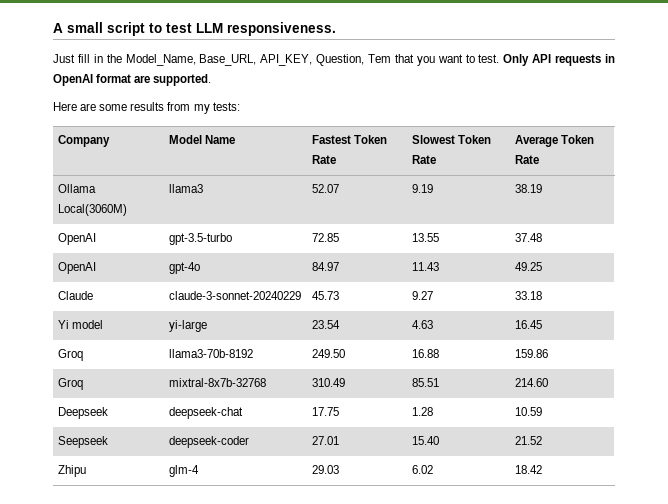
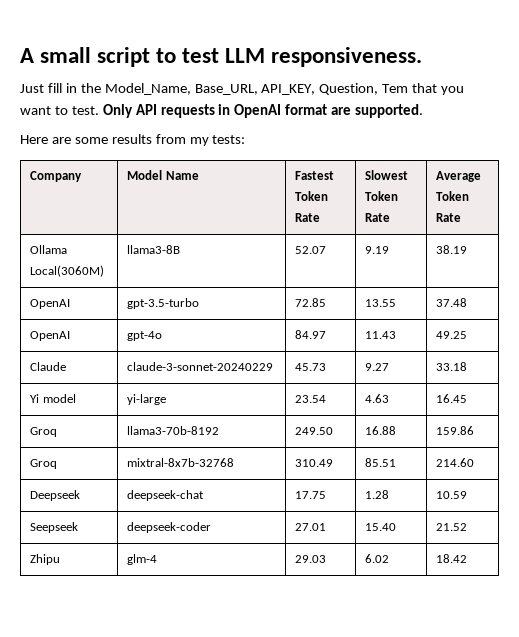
- Ollama Local(3060M) | llama3 | 52.07 | 9.19 | 38.19
+ Ollama Local(3060M) | llama3-8B | 52.07 | 9.19 | 38.19

